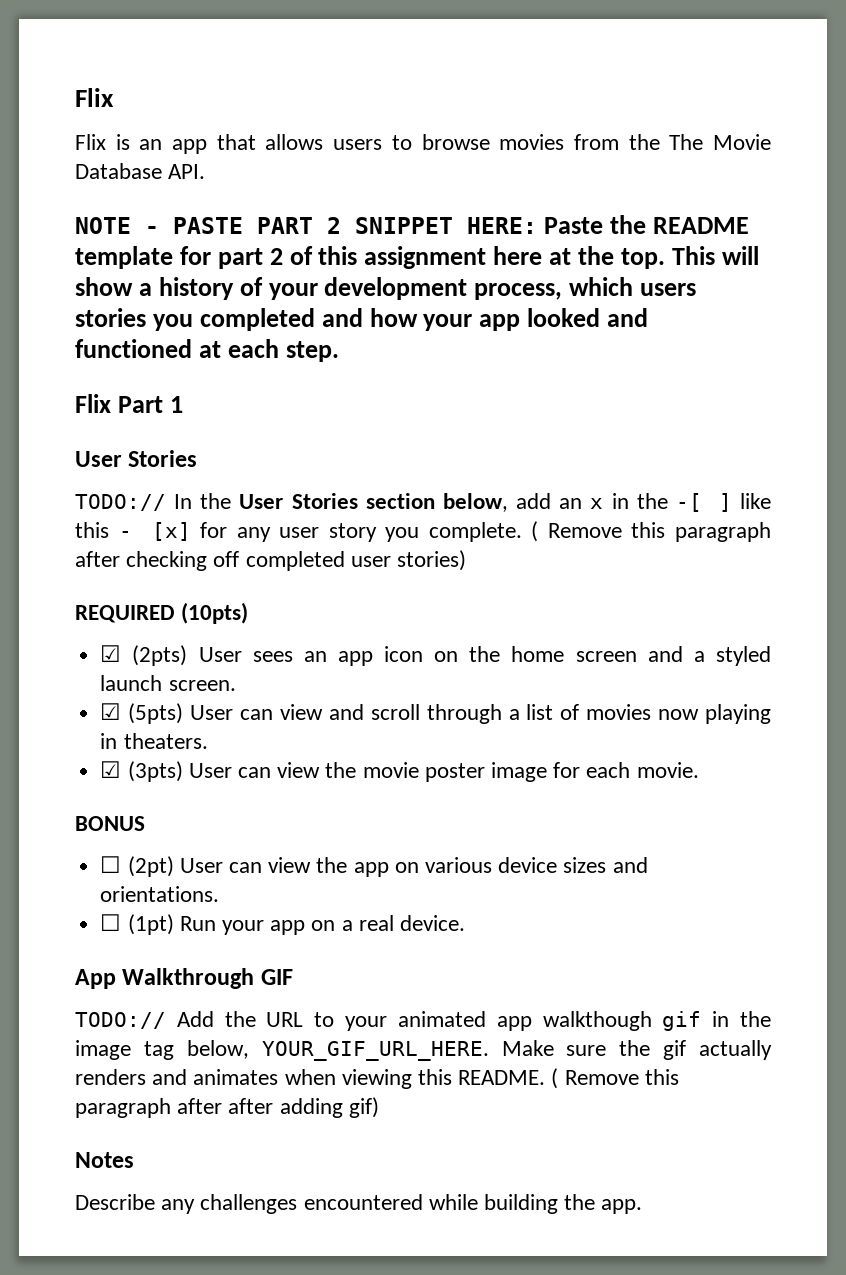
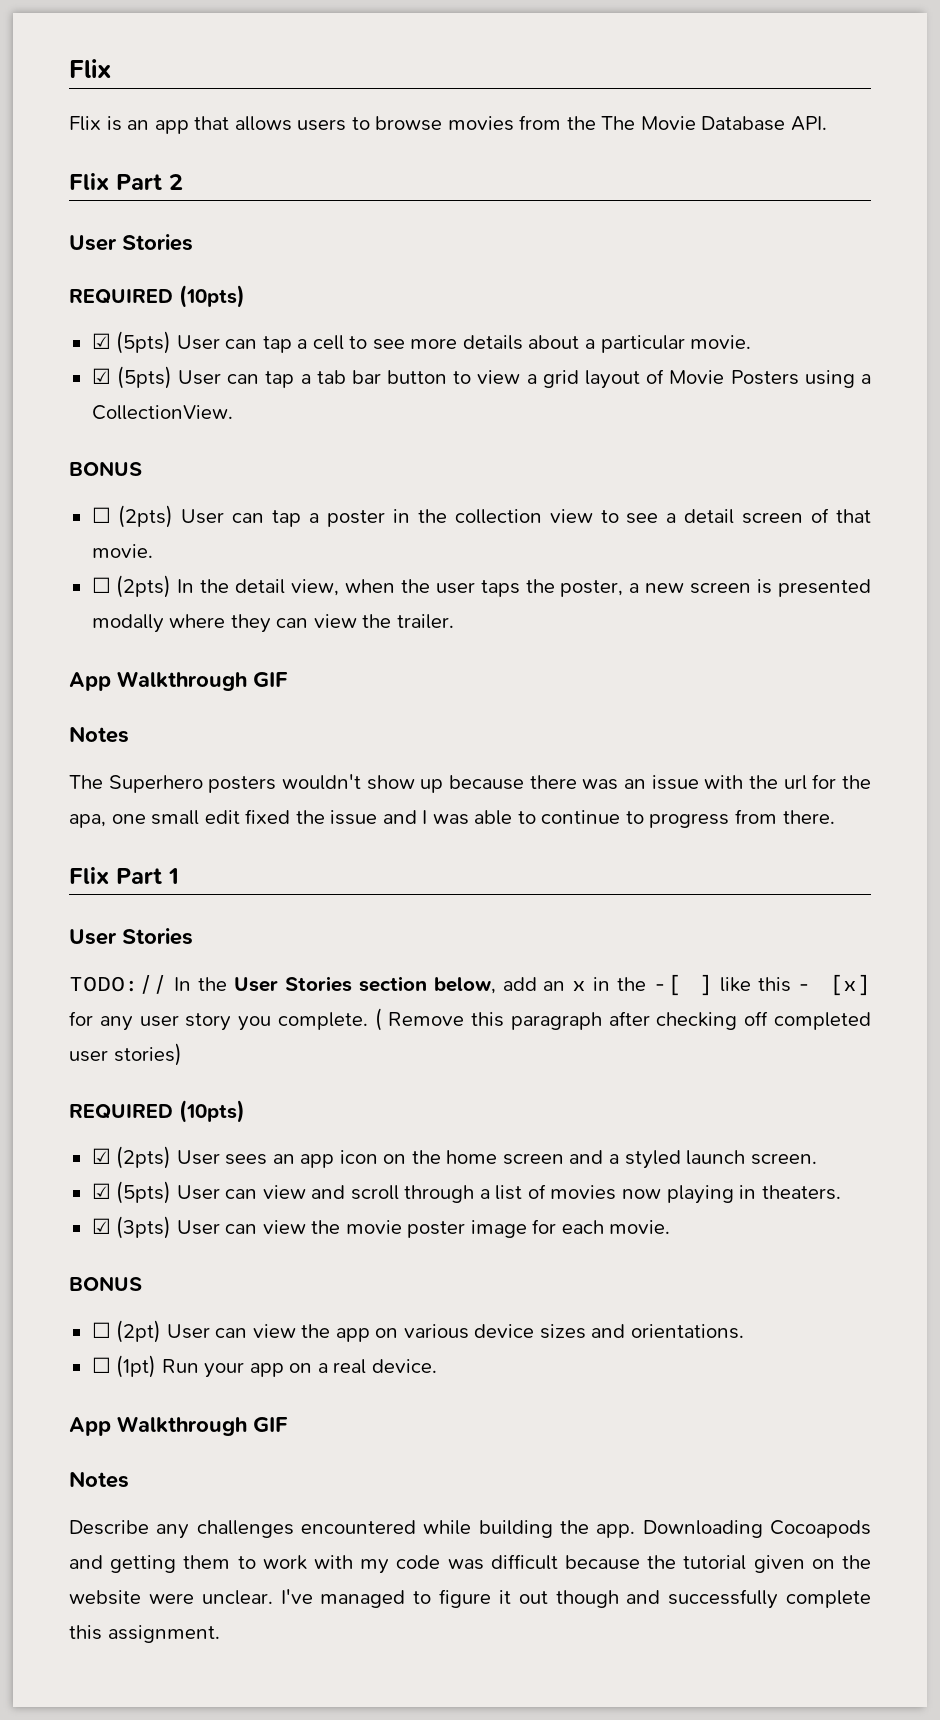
- NOTE - PASTE PART 2 SNIPPET HERE: Paste the README template for part 2 of this assignment here at the top. This will show a history of your development process, which users stories you completed and how your app looked and functioned at each step.
+ Flix Part 2
+ User Stories
+ REQUIRED (10pts)
+ ☑ (5pts) User can tap a cell to see more details about a particular movie.
+ ☑ (5pts) User can tap a tab bar button to view a grid layout of Movie Posters using a CollectionView.
+ BONUS
+ ☐ (2pts) User can tap a poster in the collection view to see a detail screen of that movie.
+ ☐ (2pts) In the detail view, when the user taps the poster, a new screen is presented modally where they can view the trailer.
+ App Walkthrough GIF
+ Notes
+ The Superhero posters wouldn't show up because there was an issue with the url for the apa, one small edit fixed the issue and I was able to continue to progress from there.
- TODO:// Add the URL to your animated app walkthough gif in the image tag below, YOUR_GIF_URL_HERE. Make sure the gif actually renders and animates when viewing this README. ( Remove this paragraph after after adding gif)
+ Downloading Cocoapods and getting them to work with my code was difficult because the tutorial given on the website were unclear. I've managed to figure it out though and successfully complete this assignment.

